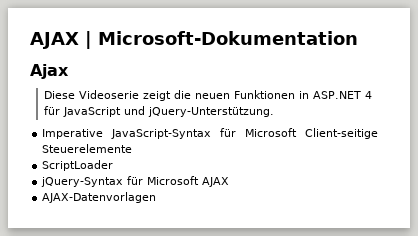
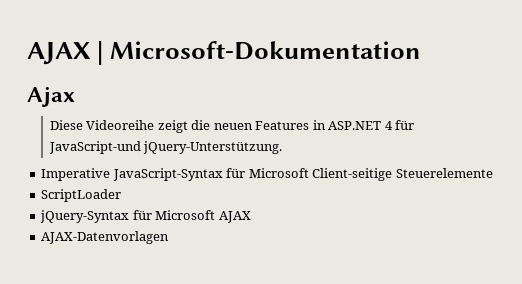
- Diese Videoserie zeigt die neuen Funktionen in ASP.NET 4 für JavaScript und jQuery-Unterstützung.
+ Diese Videoreihe zeigt die neuen Features in ASP.NET 4 für JavaScript-und jQuery-Unterstützung.

